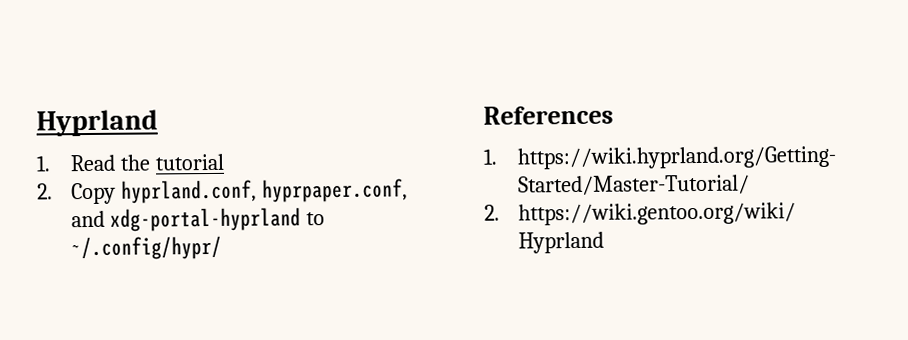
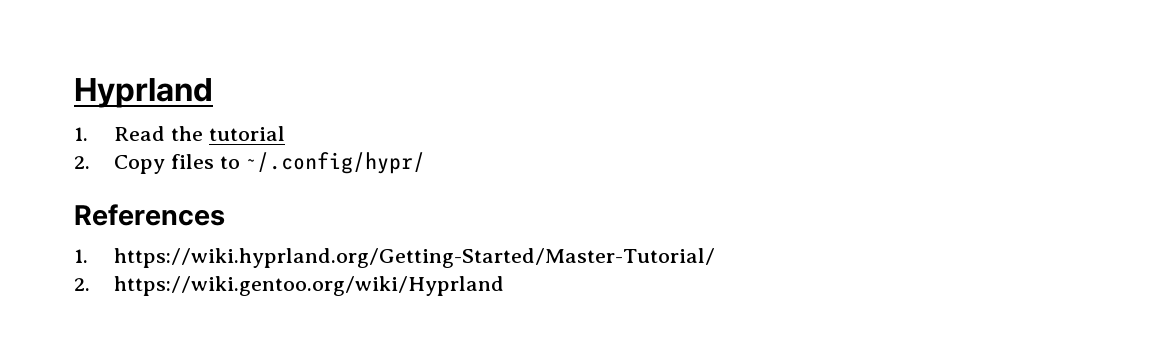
- 2. Copy hyprland.conf, hyprpaper.conf, and xdg-portal-hyprland to ~/.config/hypr/
+ 2. Copy files to ~/.config/hypr/

